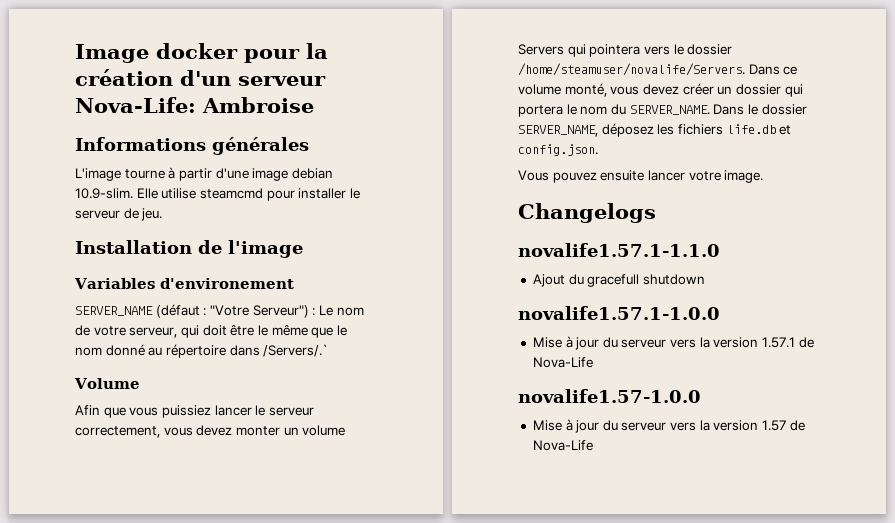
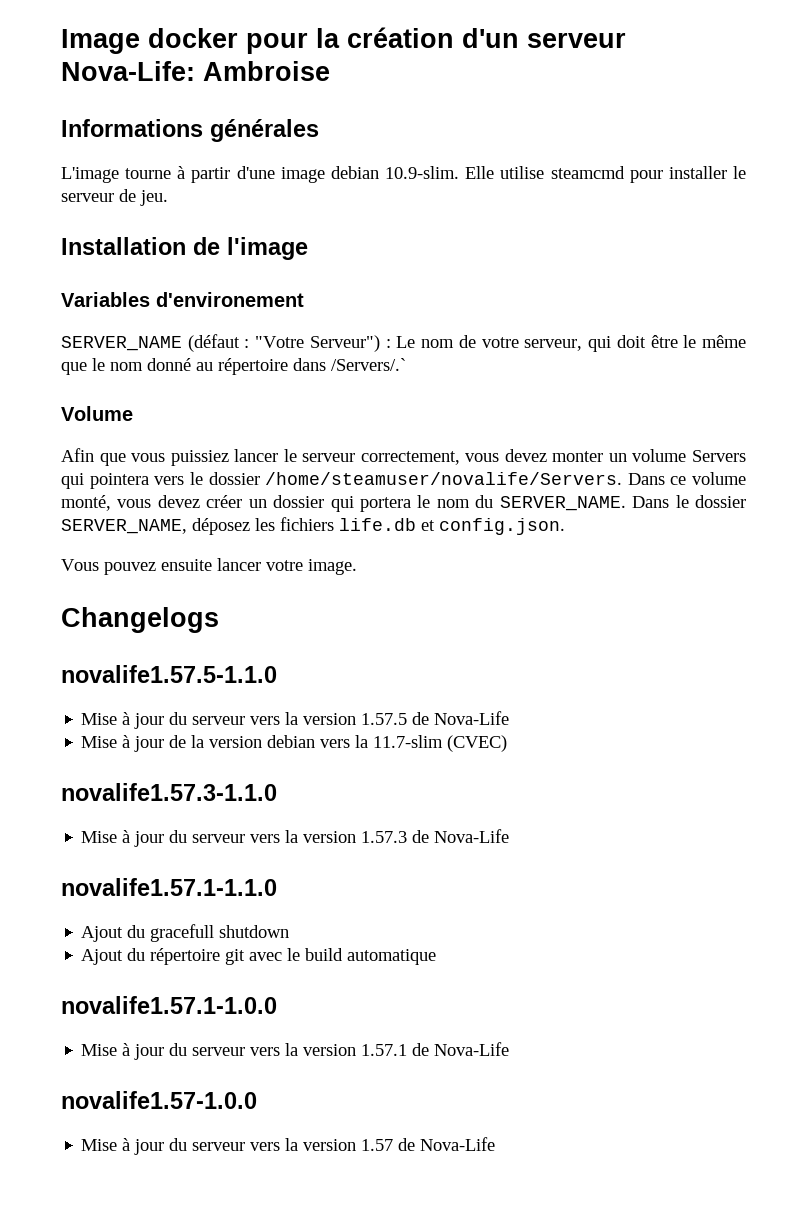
+ novalife1.57.5-1.1.0
+ Mise à jour du serveur vers la version 1.57.5 de Nova-Life
+ Mise à jour de la version debian vers la 11.7-slim (CVEC)
+ novalife1.57.3-1.1.0
+ Mise à jour du serveur vers la version 1.57.3 de Nova-Life
+ Ajout du répertoire git avec le build automatique

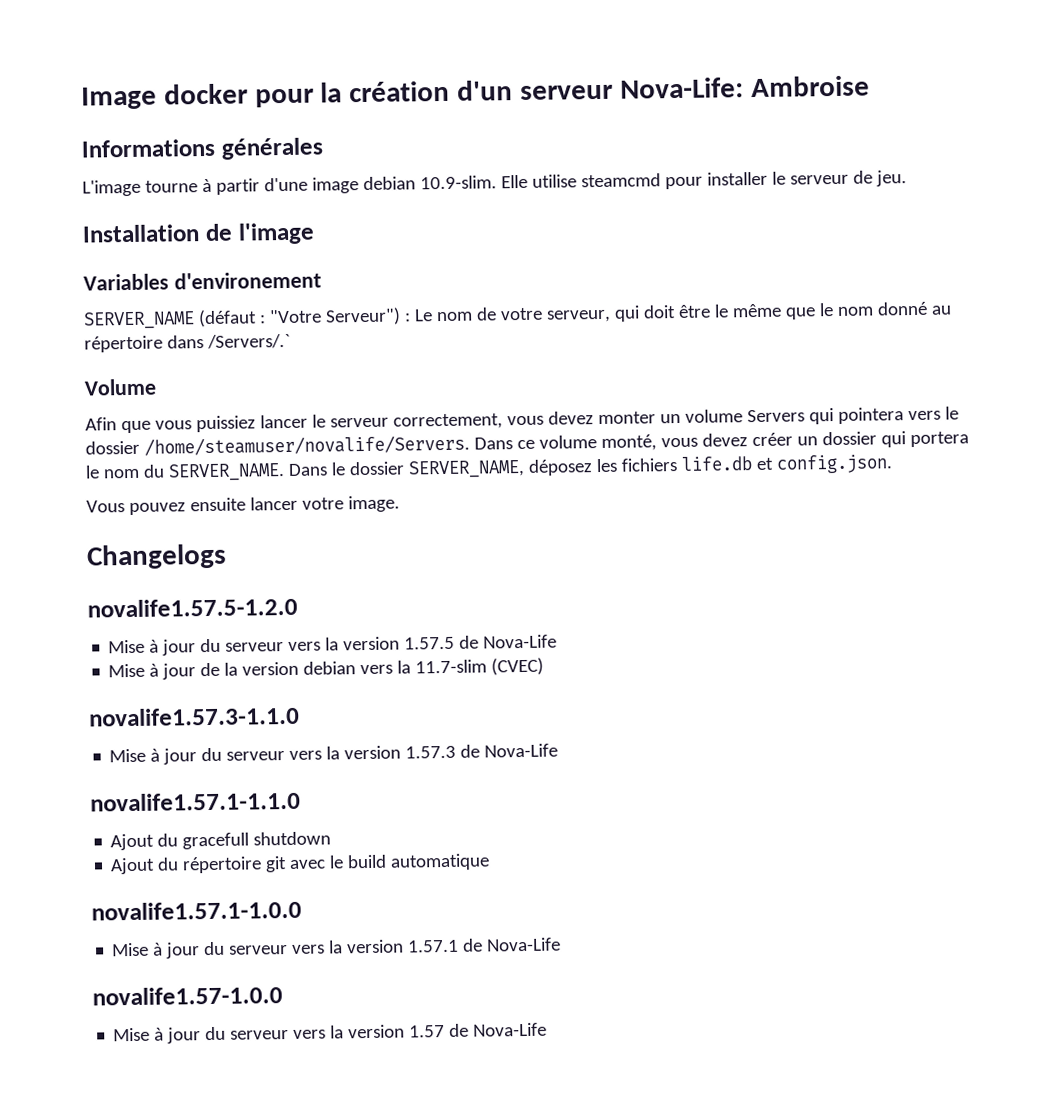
- novalife1.57.5-1.1.0
+ novalife1.57.5-1.2.0

